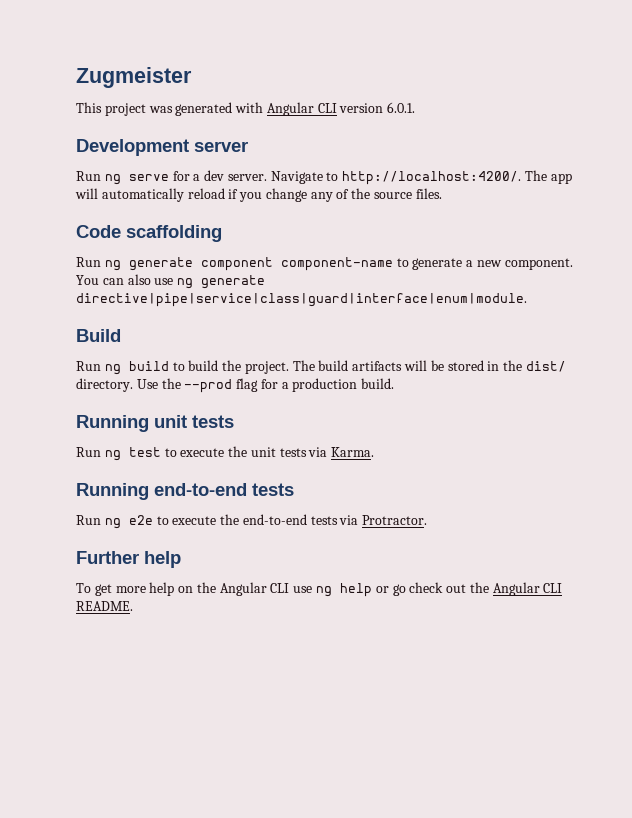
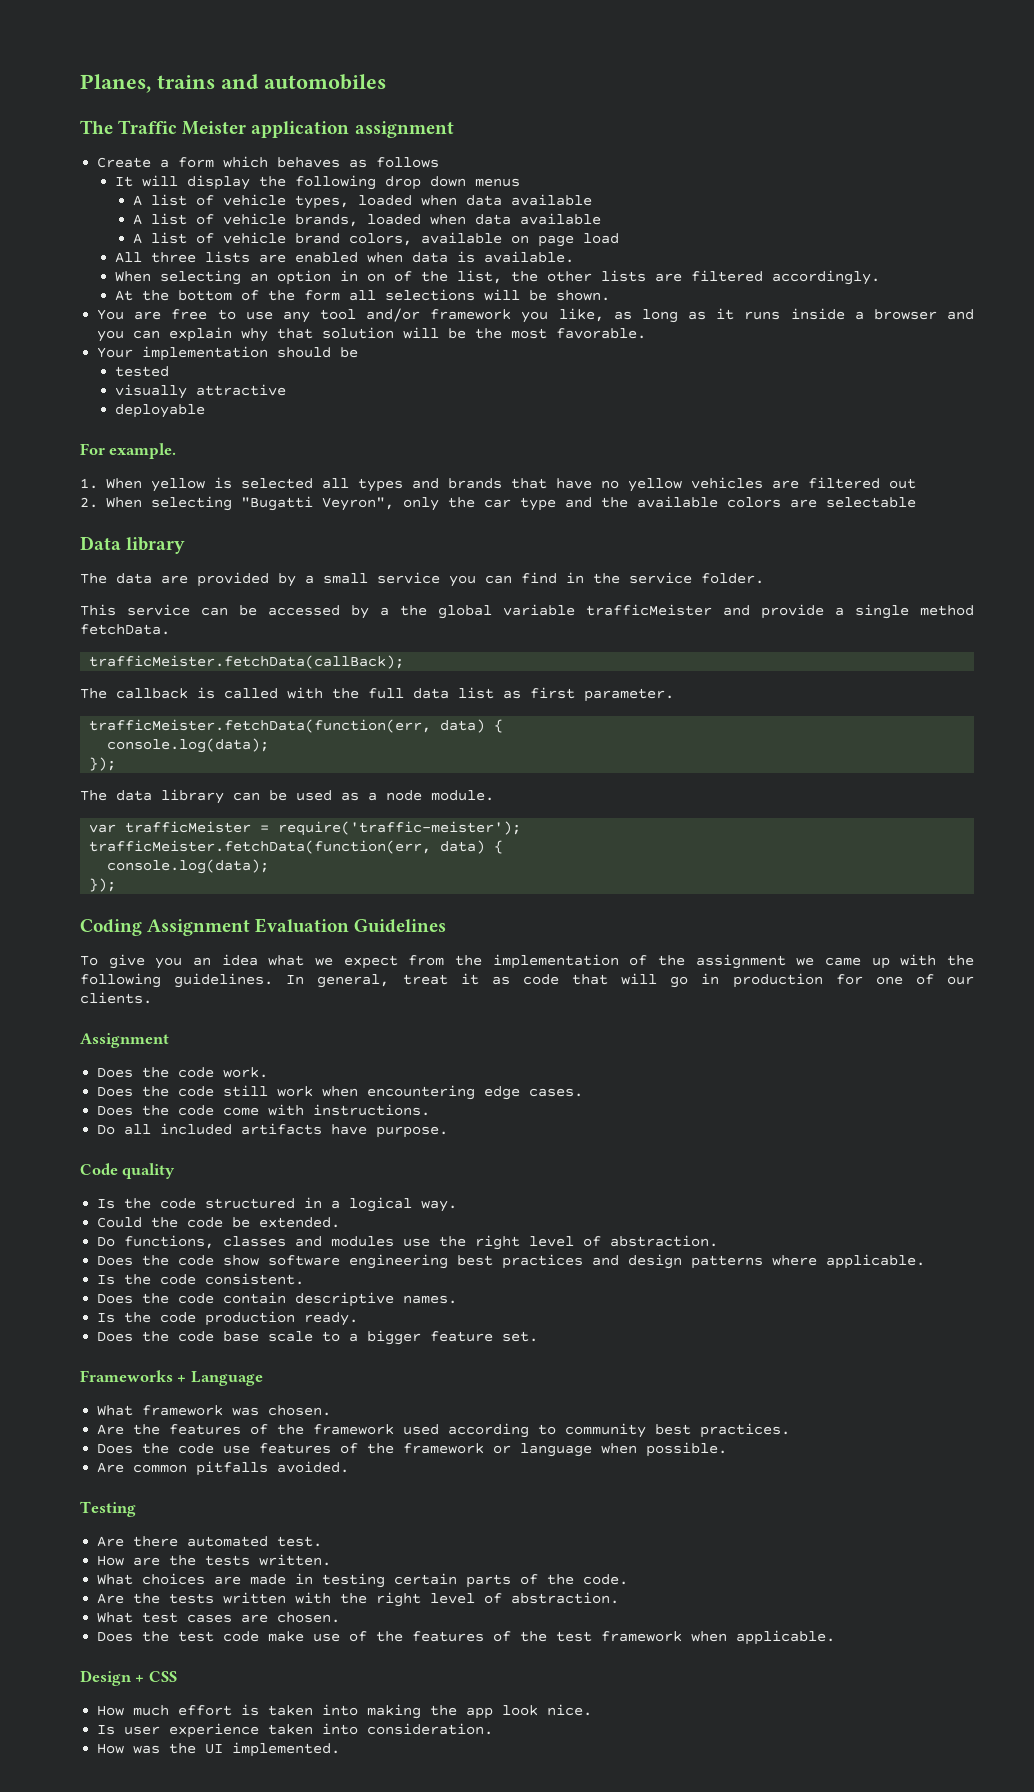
- Zugmeister
- This project was generated with Angular CLI version 6.0.1.
- Development server
- Run ng serve for a dev server. Navigate to http://localhost:4200/. The app will automatically reload if you change any of the source files.
- Code scaffolding
- Run ng generate component component-name to generate a new component. You can also use ng generate directive|pipe|service|class|guard|interface|enum|module.
- Build
- Run ng build to build the project. The build artifacts will be stored in the dist/ directory. Use the --prod flag for a production build.
- Running unit tests
- Run ng test to execute the unit tests via Karma.
- Running end-to-end tests
- Run ng e2e to execute the end-to-end tests via Protractor.
- Further help
- To get more help on the Angular CLI use ng help or go check out the Angular CLI README.
+ Planes, trains and automobiles
+ The Traffic Meister application assignment
+ Create a form which behaves as follows
+ It will display the following drop down menus
+ A list of vehicle types, loaded when data available
+ A list of vehicle brands, loaded when data available
+ A list of vehicle brand colors, available on page load
+ All three lists are enabled when data is available.
+ When selecting an option in on of the list, the other lists are filtered accordingly.
+ At the bottom of the form all selections will be shown.
+ You are free to use any tool and/or framework you like, as long as it runs inside a browser and you can explain why that solution will be the most favorable.
+ Your implementation should be
+ tested
+ visually attractive
+ deployable
+ For example.
+ 1. When yellow is selected all types and brands that have no yellow vehicles are filtered out
+ 2. When selecting "Bugatti Veyron", only the car type and the available colors are selectable
+ Data library
+ The data are provided by a small service you can find in the service folder.
+ This service can be accessed by a the global variable trafficMeister and provide a single method fetchData.
+ trafficMeister.fetchData(callBack);
+ The callback is called with the full data list as first parameter.
+ trafficMeister.fetchData(function(err, data) {
+ console.log(data);
+ });
+ The data library can be used as a node module.
+ var trafficMeister = require('traffic-meister');
+ trafficMeister.fetchData(function(err, data) {
+ console.log(data);
+ });
+ Coding Assignment Evaluation Guidelines
+ To give you an idea what we expect from the implementation of the assignment we came up with the following guidelines. In general, treat it as code that will go in production for one of our clients.
+ Assignment
+ Does the code work.
+ Does the code still work when encountering edge cases.
+ Does the code come with instructions.
+ Do all included artifacts have purpose.
+ Code quality
+ Is the code structured in a logical way.
+ Could the code be extended.
+ Do functions, classes and modules use the right level of abstraction.
+ Does the code show software engineering best practices and design patterns where applicable.
+ Is the code consistent.
+ Does the code contain descriptive names.
+ Is the code production ready.
+ Does the code base scale to a bigger feature set.
+ Frameworks + Language
+ What framework was chosen.
+ Are the features of the framework used according to community best practices.
+ Does the code use features of the framework or language when possible.
+ Are common pitfalls avoided.
+ Testing
+ Are there automated test.
+ How are the tests written.
+ What choices are made in testing certain parts of the code.
+ Are the tests written with the right level of abstraction.
+ What test cases are chosen.
+ Does the test code make use of the features of the test framework when applicable.
+ Design + CSS
+ How much effort is taken into making the app look nice.
+ Is user experience taken into consideration.
+ How was the UI implemented.

